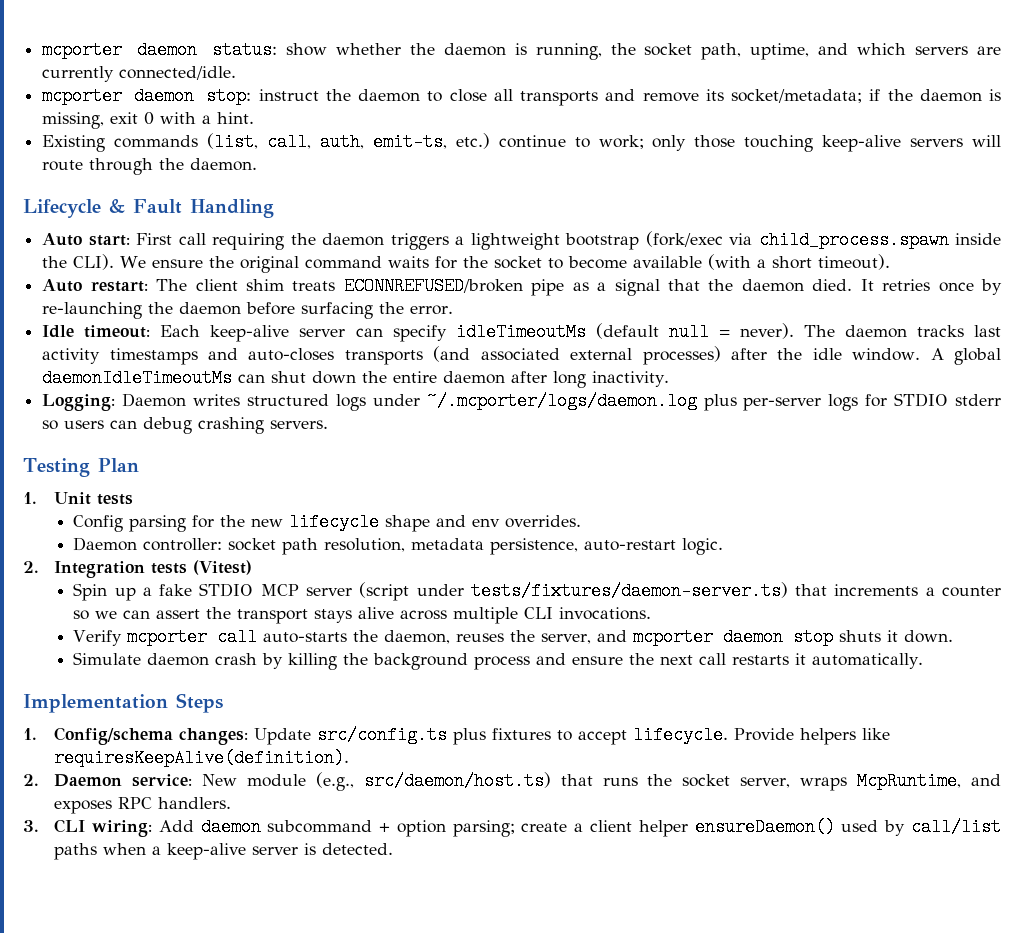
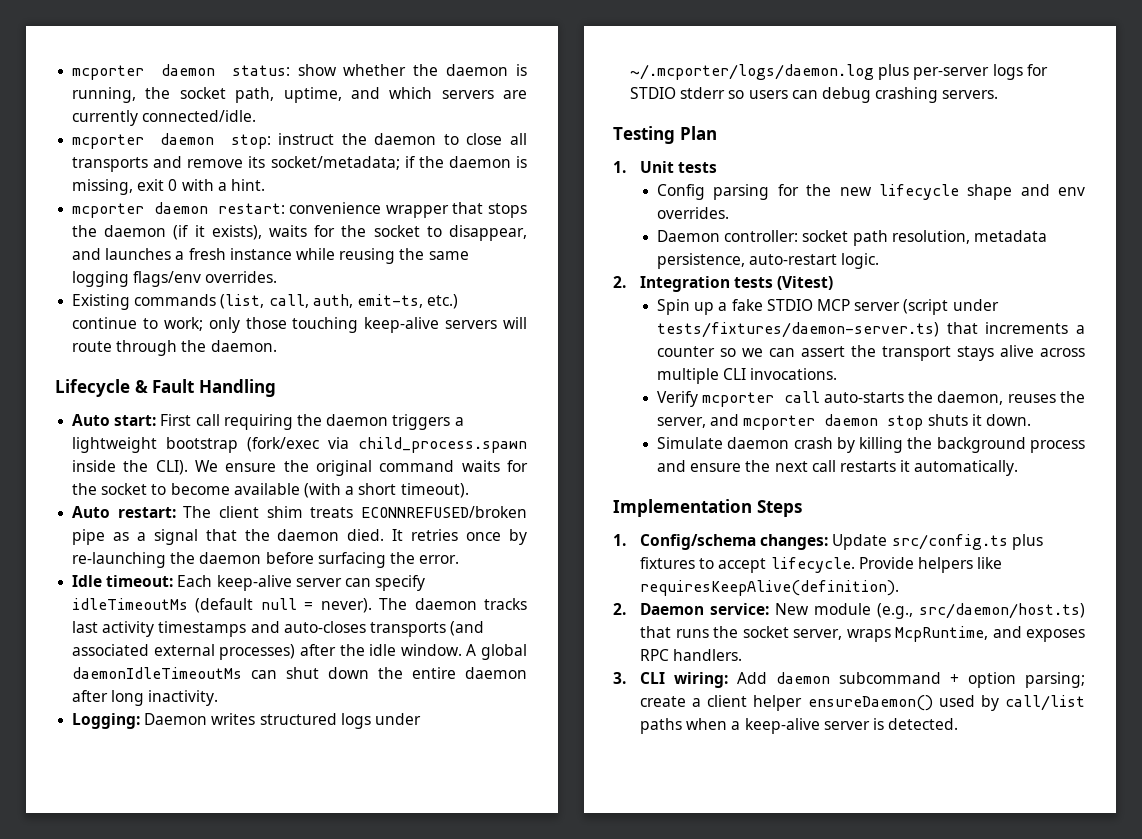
+ mcporter daemon restart: convenience wrapper that stops the daemon (if it exists), waits for the socket to disappear, and launches a fresh instance while reusing the same logging flags/env overrides.

